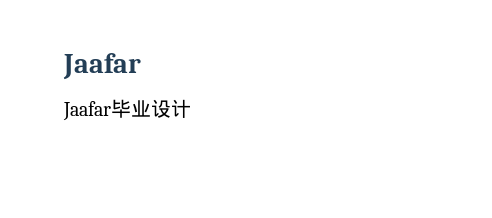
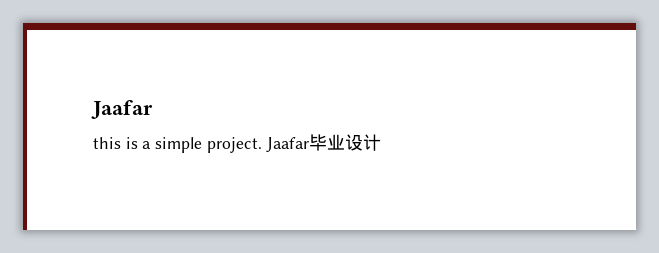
+ this is a simple project.

